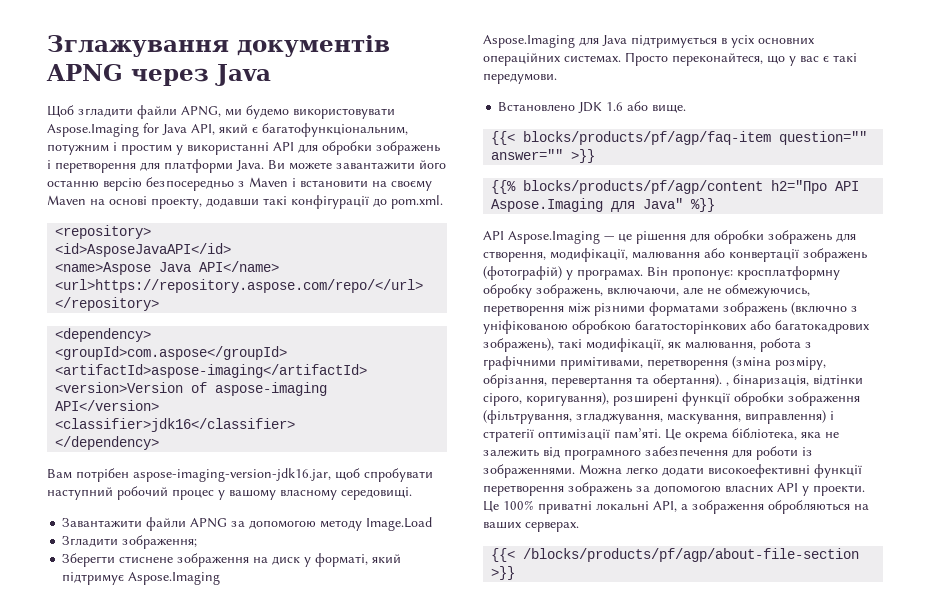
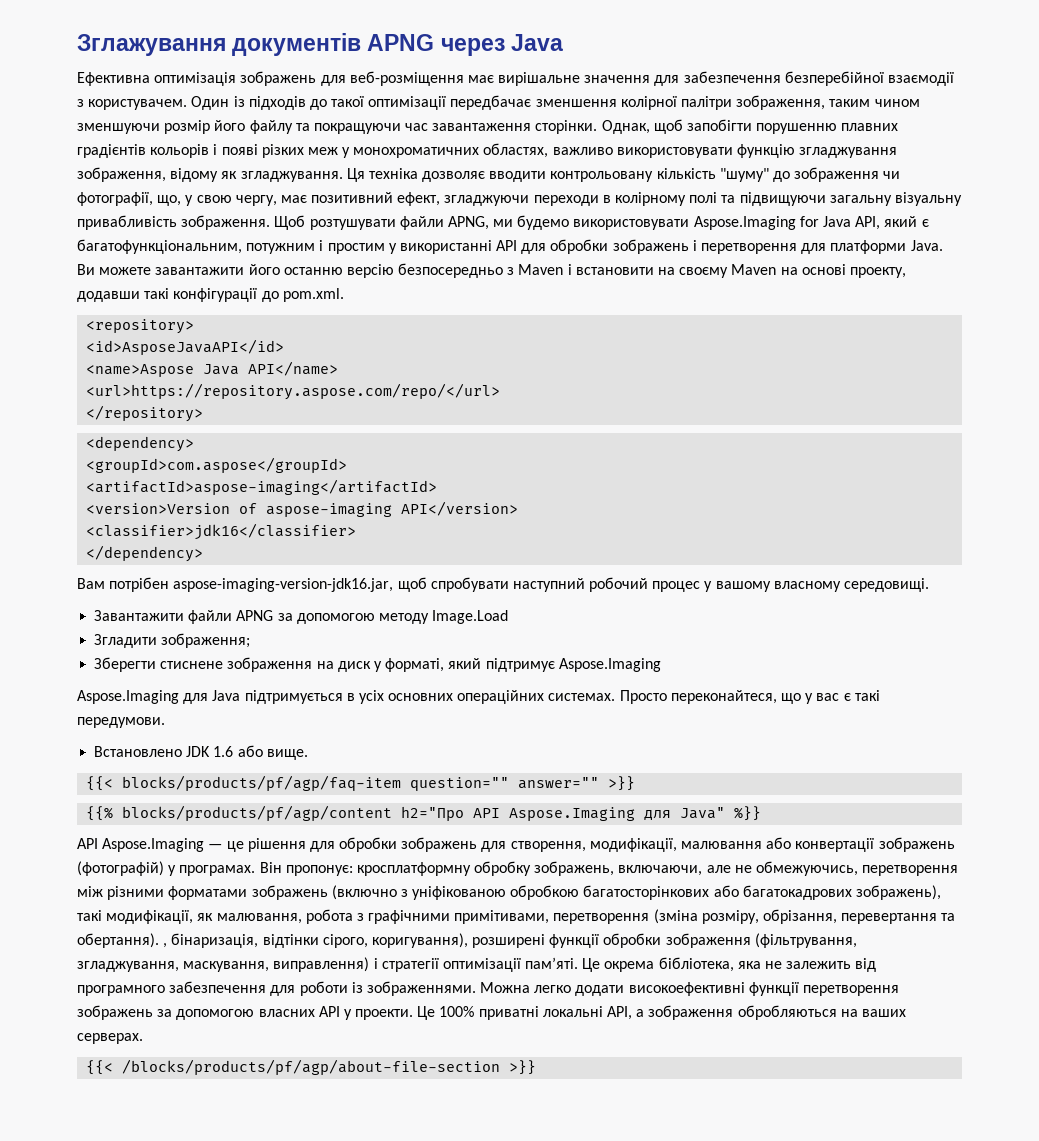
- Щоб згладити файли APNG, ми будемо використовувати Aspose.Imaging for Java API, який є багатофункціональним, потужним і простим у використанні API для обробки зображень і перетворення для платформи Java.
+ Ефективна оптимізація зображень для веб-розміщення має вирішальне значення для забезпечення безперебійної взаємодії з користувачем. Один із підходів до такої оптимізації передбачає зменшення колірної палітри зображення, таким чином зменшуючи розмір його файлу та покращуючи час завантаження сторінки. Однак, щоб запобігти порушенню плавних градієнтів кольорів і появі різких меж у монохроматичних областях, важливо використовувати функцію згладжування зображення, відому як згладжування. Ця техніка дозволяє вводити контрольовану кількість "шуму" до зображення чи фотографії, що, у свою чергу, має позитивний ефект, згладжуючи переходи в колірному полі та підвищуючи загальну візуальну привабливість зображення. Щоб розтушувати файли APNG, ми будемо використовувати Aspose.Imaging for Java API, який є багатофункціональним, потужним і простим у використанні API для обробки зображень і перетворення для платформи Java.

